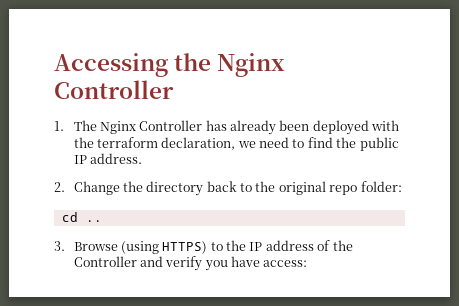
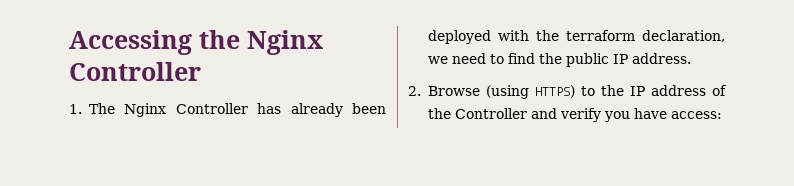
- 2. Change the directory back to the original repo folder:
- cd ..
- 3. Browse (using HTTPS) to the IP address of the Controller and verify you have access:
+ 2. Browse (using HTTPS) to the IP address of the Controller and verify you have access:

